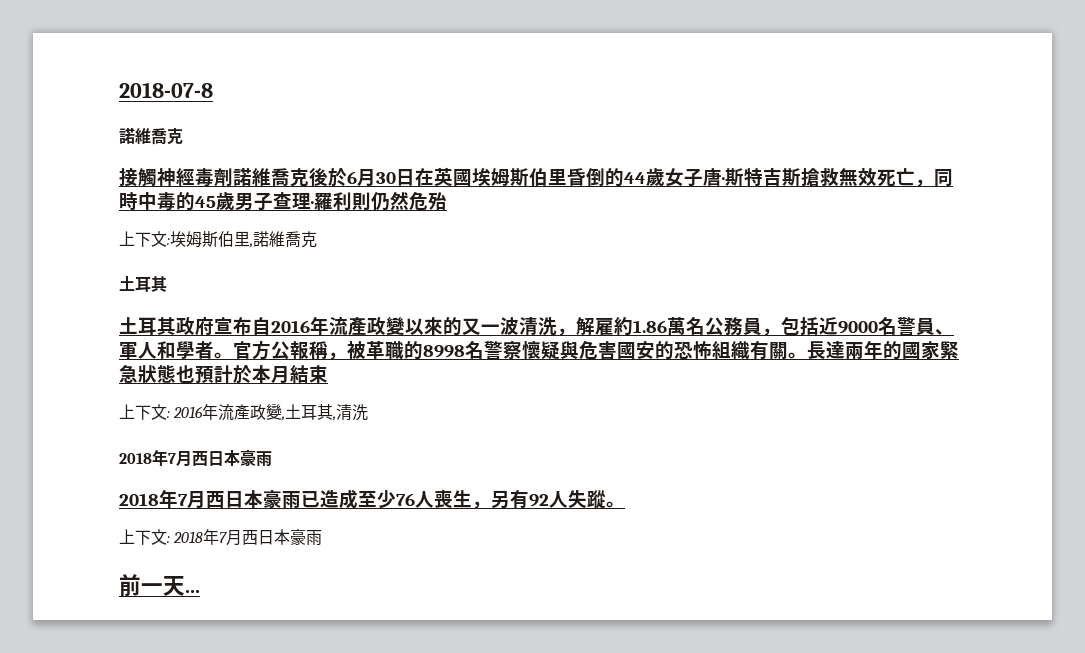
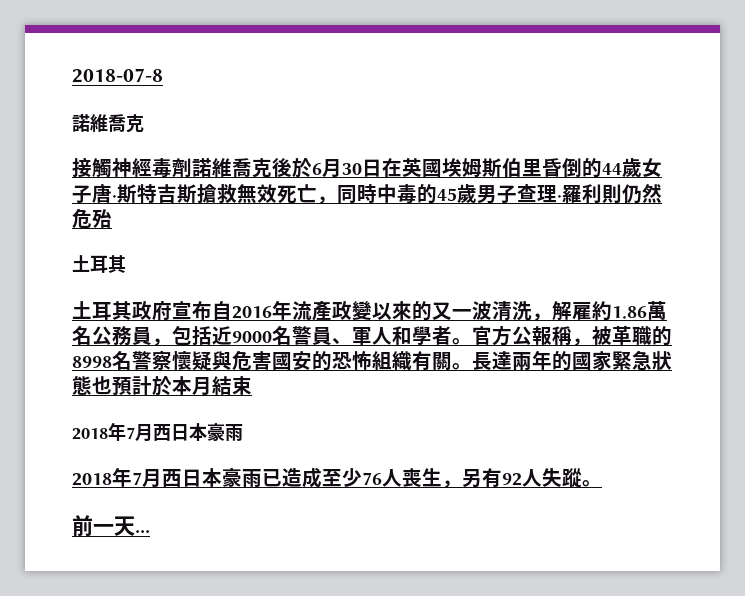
- 上下文:埃姆斯伯里,諾維喬克
- 上下文: 2016年流產政變,土耳其,清洗
- 上下文: 2018年7月西日本豪雨

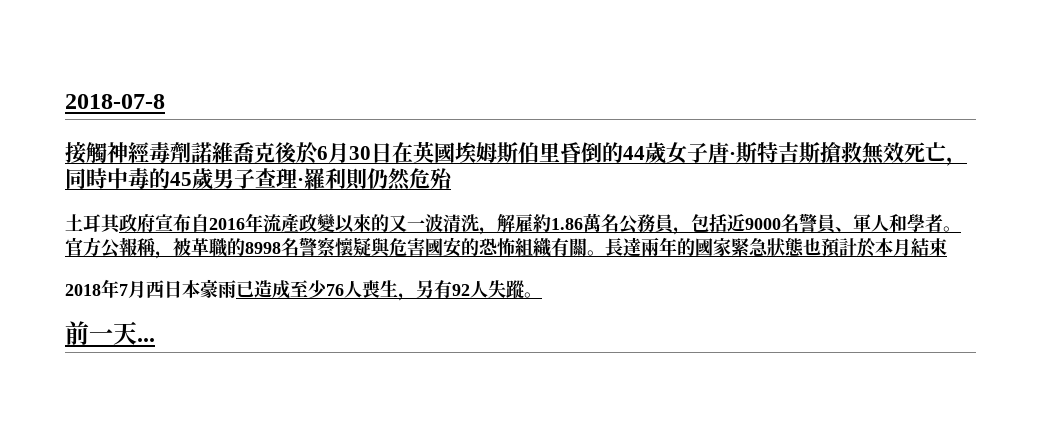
  2018-07-8
- 諾維喬克
  接觸神經毒劑諾維喬克後於6月30日在英國埃姆斯伯里昏倒的44歲女子唐·斯特吉斯搶救無效死亡，同時中毒的45歲男子查理·羅利則仍然危殆
- 土耳其
  長達兩年的國家緊急狀態也預計於本月結束
- 2018年7月西日本豪雨

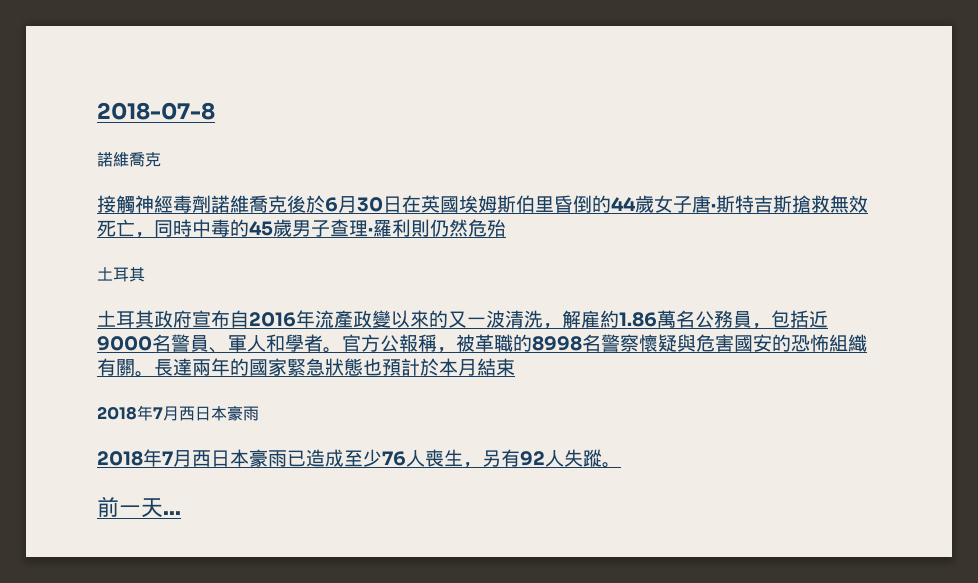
  2018-07-8
+ 諾維喬克
  接觸神經毒劑諾維喬克後於6月30日在英國埃姆斯伯里昏倒的44歲女子唐·斯特吉斯搶救無效死亡，同時中毒的45歲男子查理·羅利則仍然危殆
+ 土耳其
  長達兩年的國家緊急狀態也預計於本月結束
+ 2018年7月西日本豪雨

